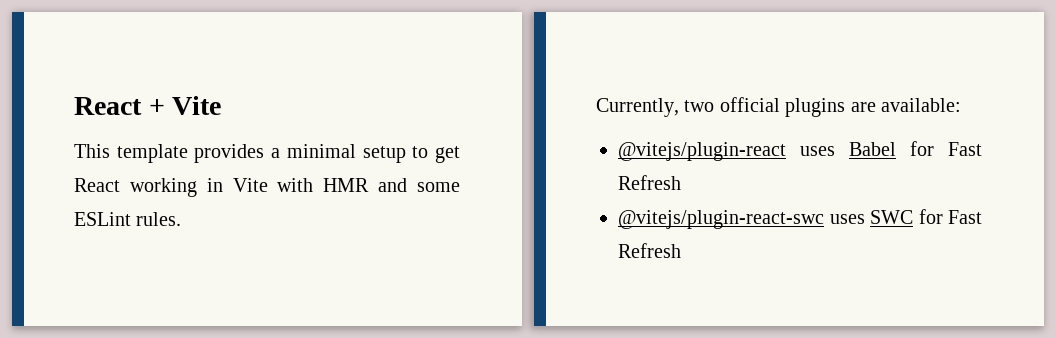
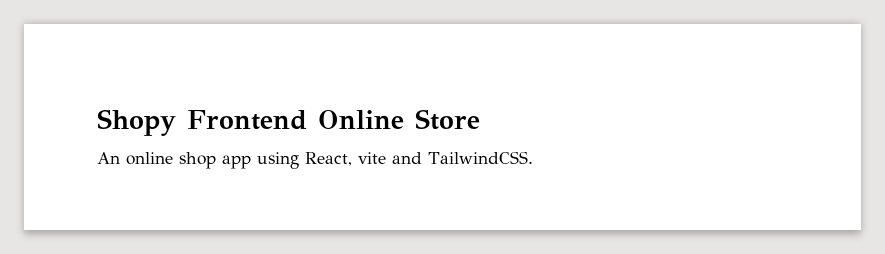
- React + Vite
- This template provides a minimal setup to get React working in Vite with HMR and some ESLint rules.
- Currently, two official plugins are available:
- @vitejs/plugin-react uses Babel for Fast Refresh
- @vitejs/plugin-react-swc uses SWC for Fast Refresh
+ Shopy Frontend Online Store
+ An online shop app using React, vite and TailwindCSS.

